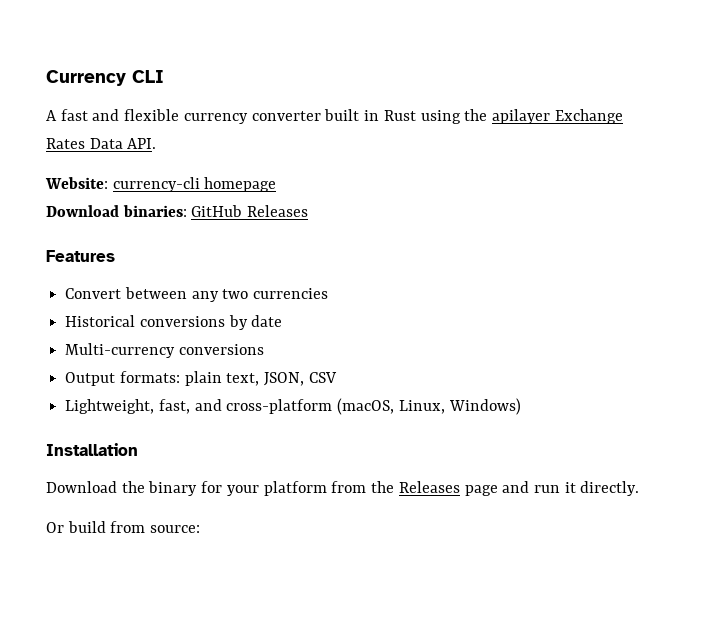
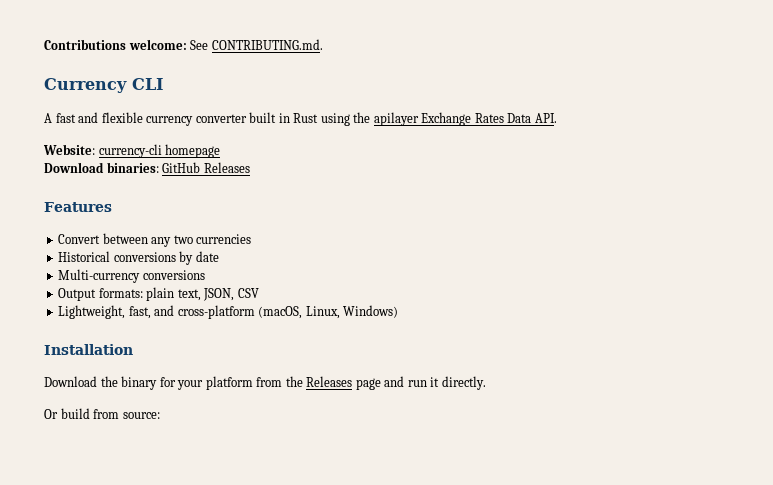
+ Contributions welcome: See CONTRIBUTING.md.

